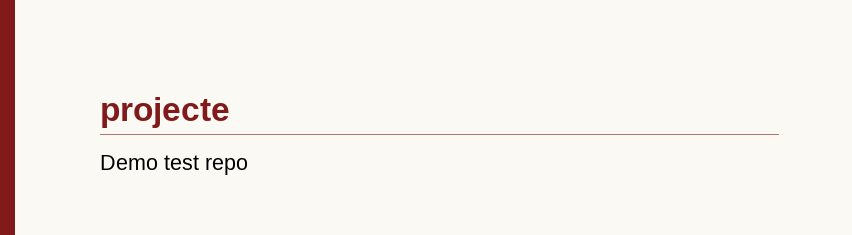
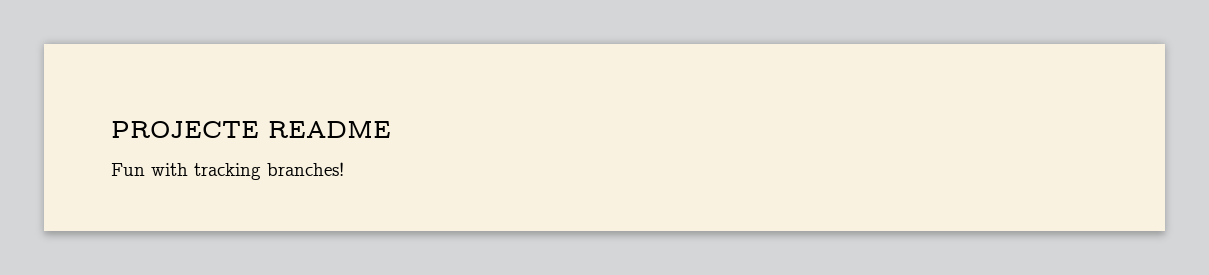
- projecte
- Demo test repo
+ PROJECTE README
+ Fun with tracking branches!

